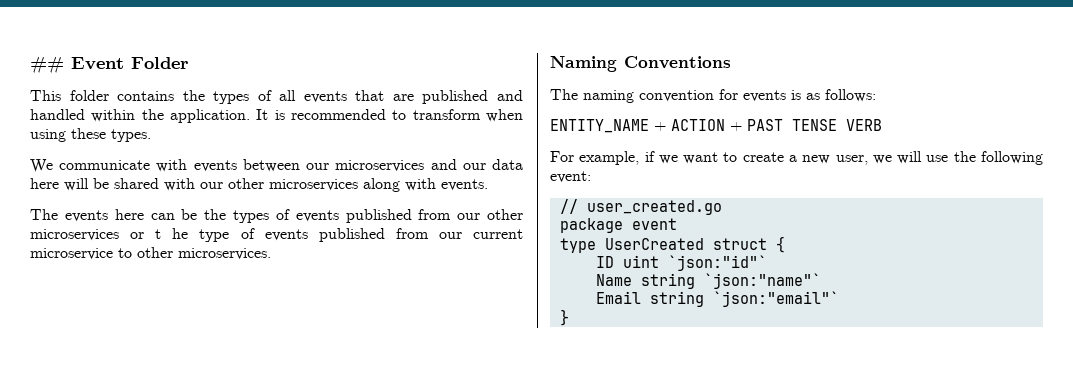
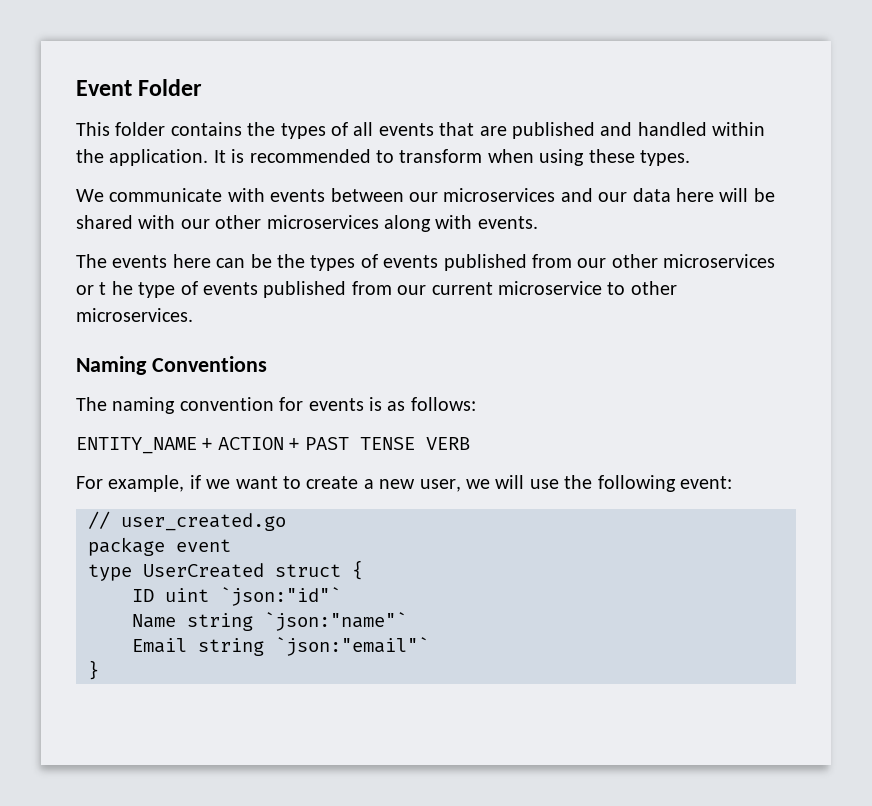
- ## Event Folder
+ Event Folder

